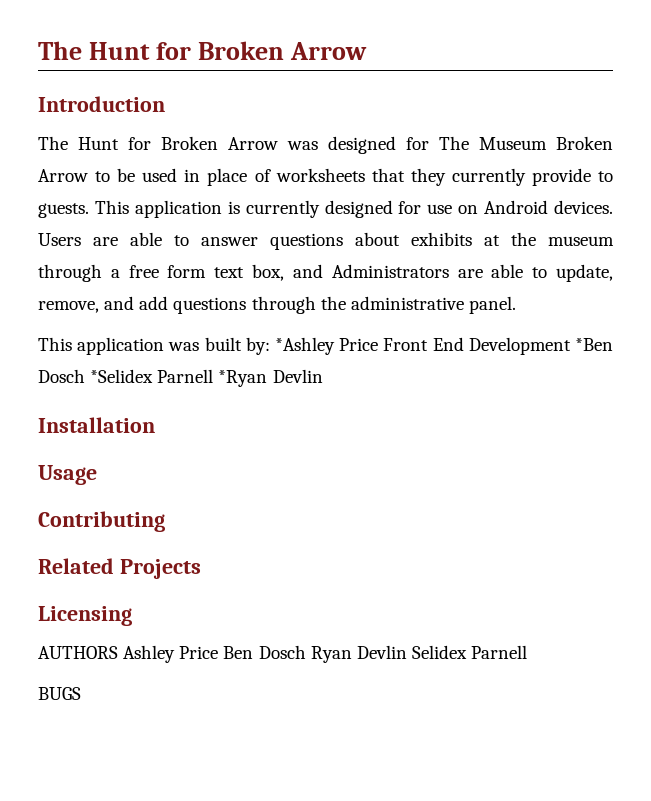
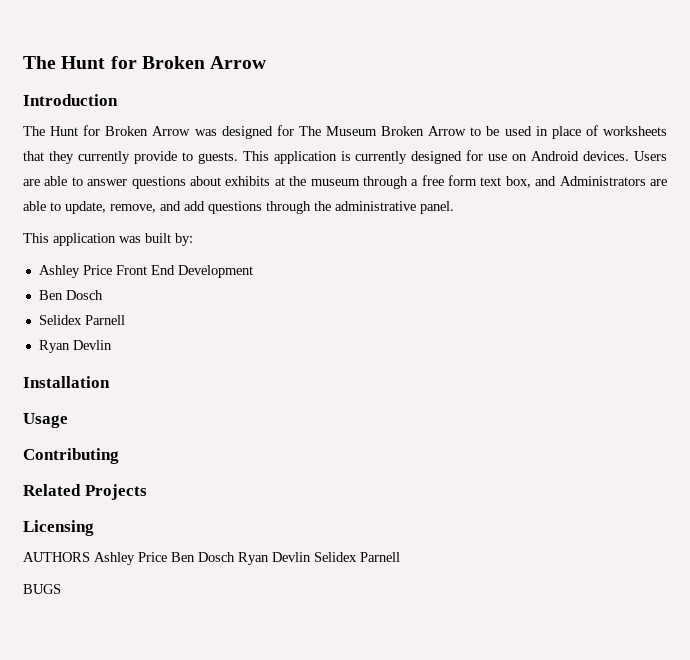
- This application was built by: *Ashley Price Front End Development *Ben Dosch *Selidex Parnell *Ryan Devlin
+ This application was built by:
+ Ashley Price Front End Development
+ Ben Dosch
+ Selidex Parnell
+ Ryan Devlin

